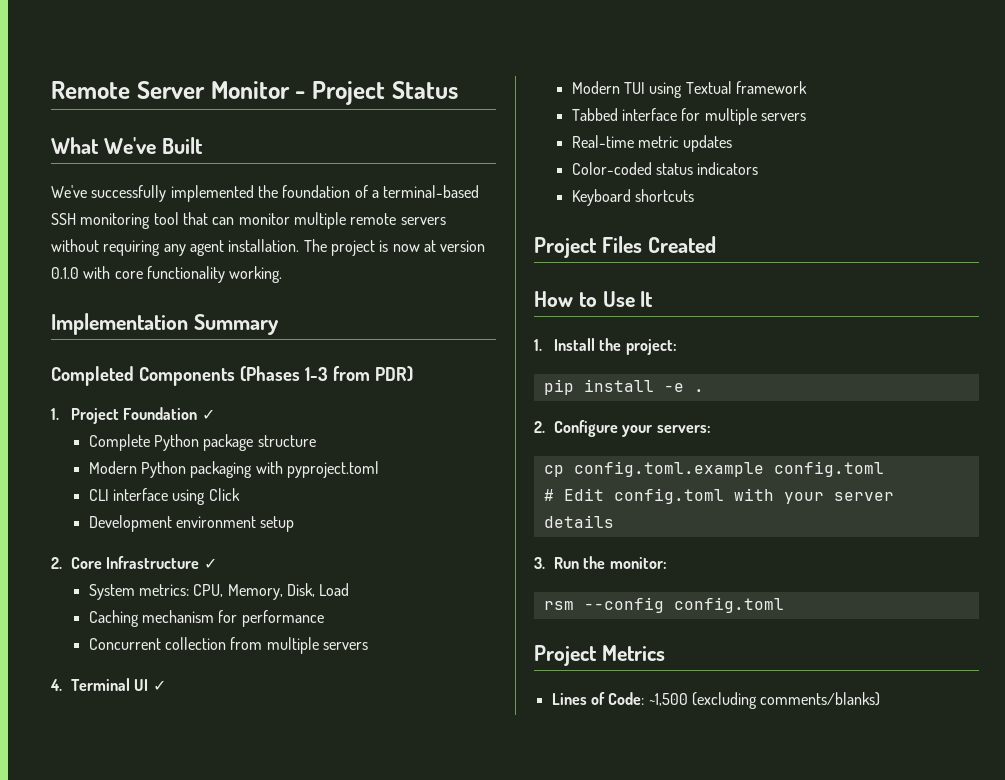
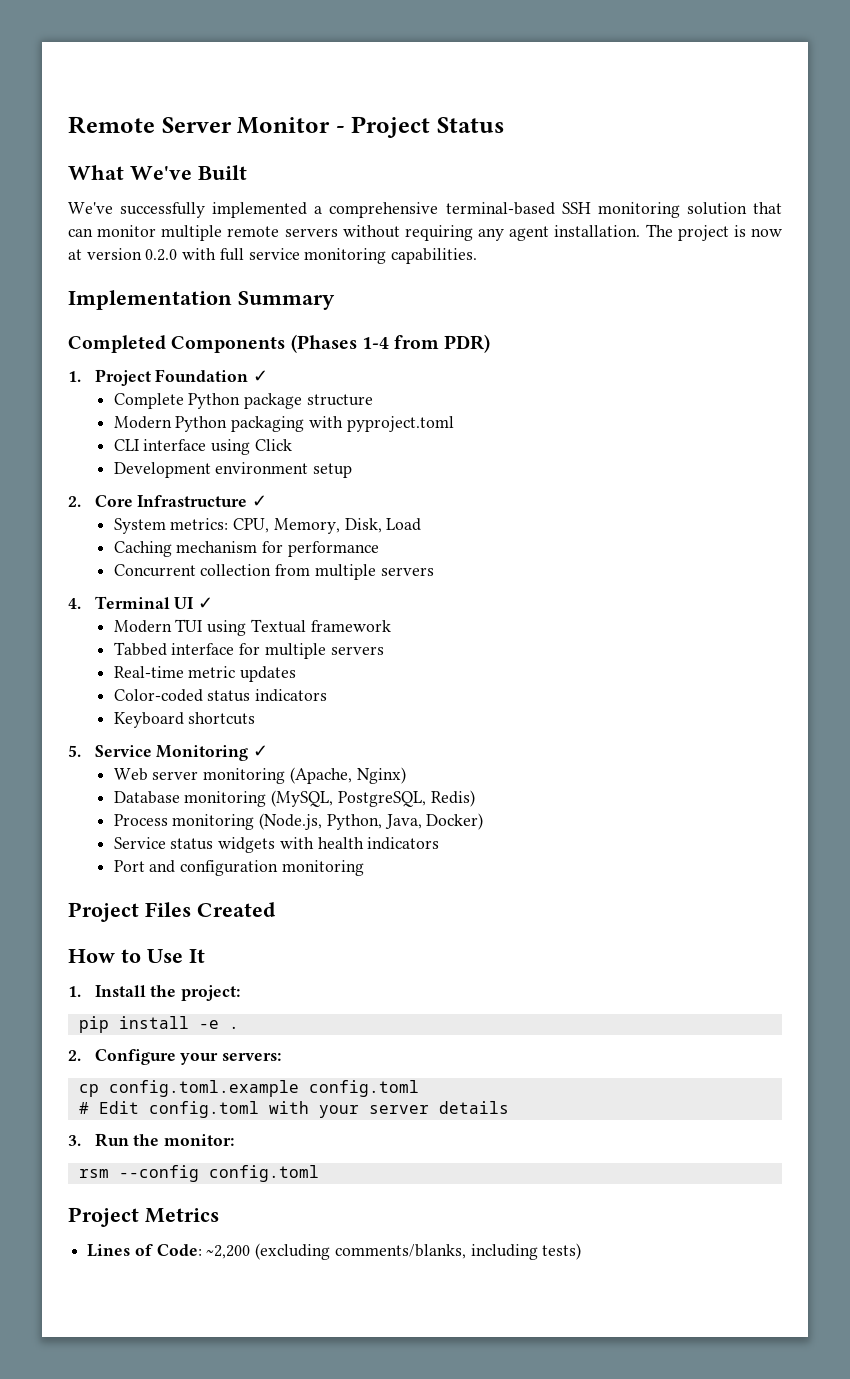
- We've successfully implemented the foundation of a terminal-based SSH monitoring tool that can monitor multiple remote servers without requiring any agent installation.
+ We've successfully implemented a comprehensive terminal-based SSH monitoring solution that can monitor multiple remote servers without requiring any agent installation.
- The project is now at version 0.1.0 with core functionality working.
+ The project is now at version 0.2.0 with full service monitoring capabilities.
- Completed Components (Phases 1-3 from PDR)
+ Completed Components (Phases 1-4 from PDR)
+ 5. Service Monitoring ✓
+ Web server monitoring (Apache, Nginx)
+ Database monitoring (MySQL, PostgreSQL, Redis)
+ Process monitoring (Node.js, Python, Java, Docker)
+ Service status widgets with health indicators
+ Port and configuration monitoring
- Lines of Code: ~1,500 (excluding comments/blanks)
+ Lines of Code: ~2,200 (excluding comments/blanks, including tests)

